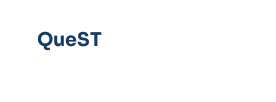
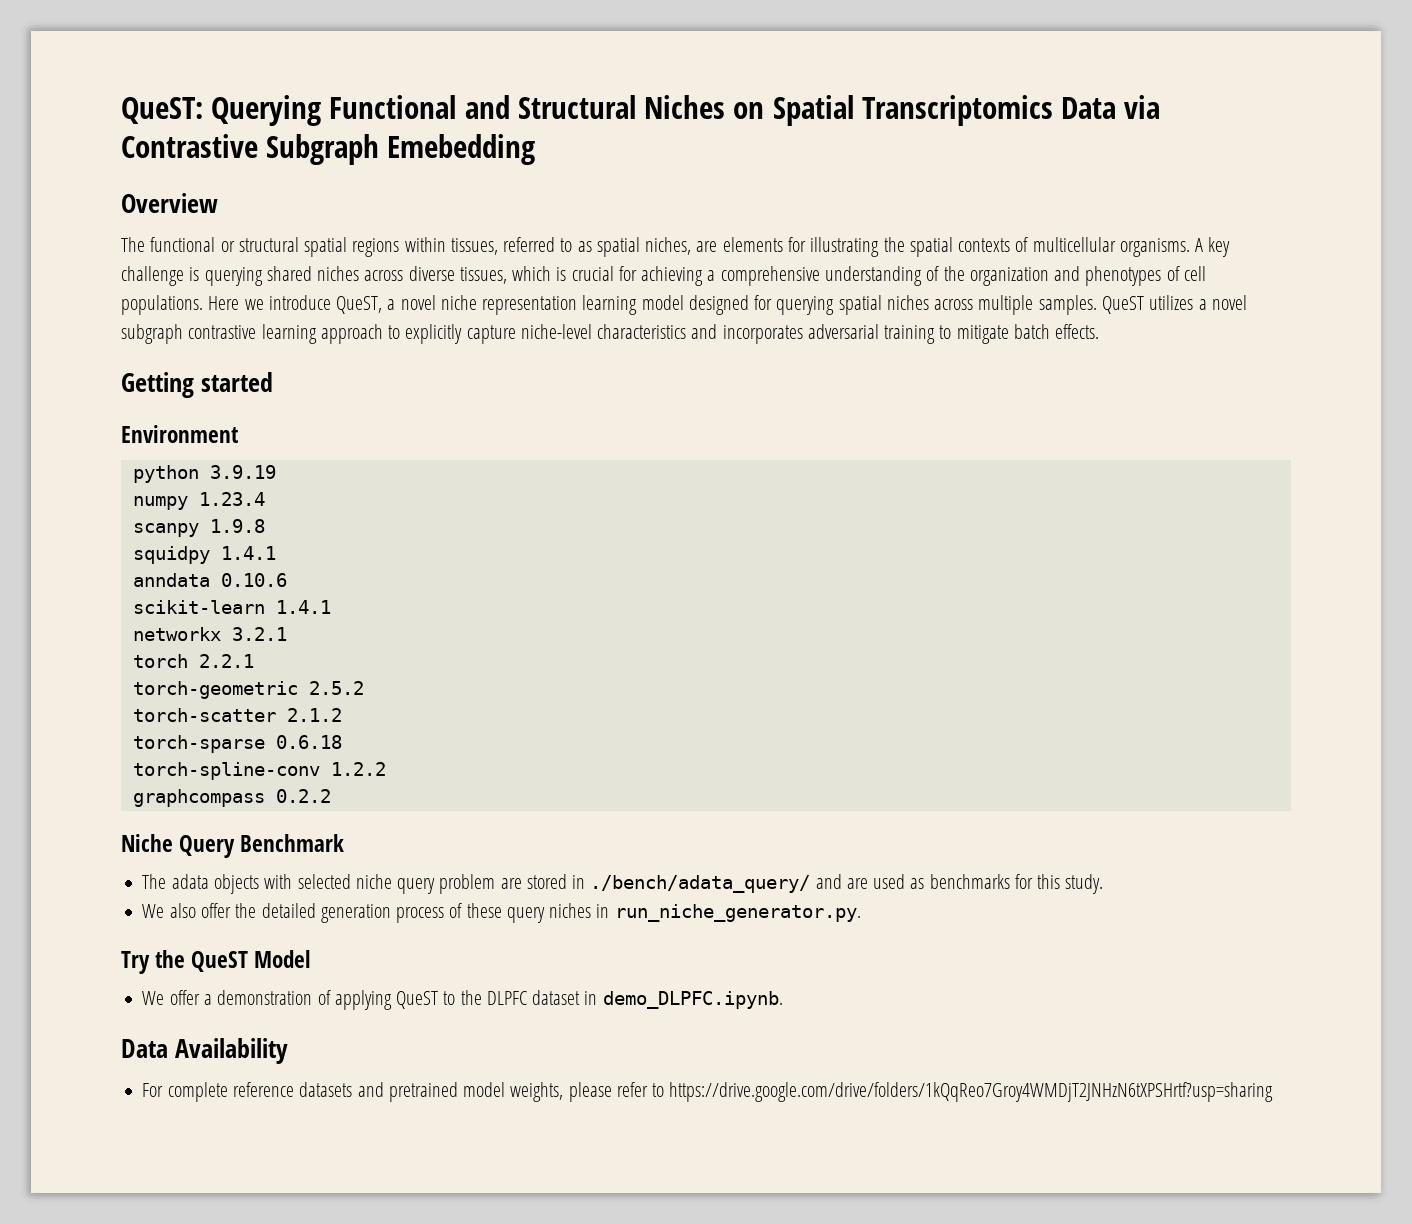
- QueST
+ QueST: Querying Functional and Structural Niches on Spatial Transcriptomics Data via Contrastive Subgraph Emebedding
+ Overview
+ The functional or structural spatial regions within tissues, referred to as spatial niches, are elements for illustrating the spatial contexts of multicellular organisms. A key challenge is querying shared niches across diverse tissues, which is crucial for achieving a comprehensive understanding of the organization and phenotypes of cell populations. Here we introduce QueST, a novel niche representation learning model designed for querying spatial niches across multiple samples. QueST utilizes a novel subgraph contrastive learning approach to explicitly capture niche-level characteristics and incorporates adversarial training to mitigate batch effects.
+ Getting started
+ Environment
+ python 3.9.19
+ numpy 1.23.4
+ scanpy 1.9.8
+ squidpy 1.4.1
+ anndata 0.10.6
+ scikit-learn 1.4.1
+ networkx 3.2.1
+ torch 2.2.1
+ torch-geometric 2.5.2
+ torch-scatter 2.1.2
+ torch-sparse 0.6.18
+ torch-spline-conv 1.2.2
+ graphcompass 0.2.2
+ Niche Query Benchmark
+ The adata objects with selected niche query problem are stored in ./bench/adata_query/ and are used as benchmarks for this study.
+ We also offer the detailed generation process of these query niches in run_niche_generator.py.
+ Try the QueST Model
+ We offer a demonstration of applying QueST to the DLPFC dataset in demo_DLPFC.ipynb.
+ Data Availability
+ For complete reference datasets and pretrained model weights, please refer to https://drive.google.com/drive/folders/1kQqReo7Groy4WMDjT2JNHzN6tXPSHrtf?usp=sharing

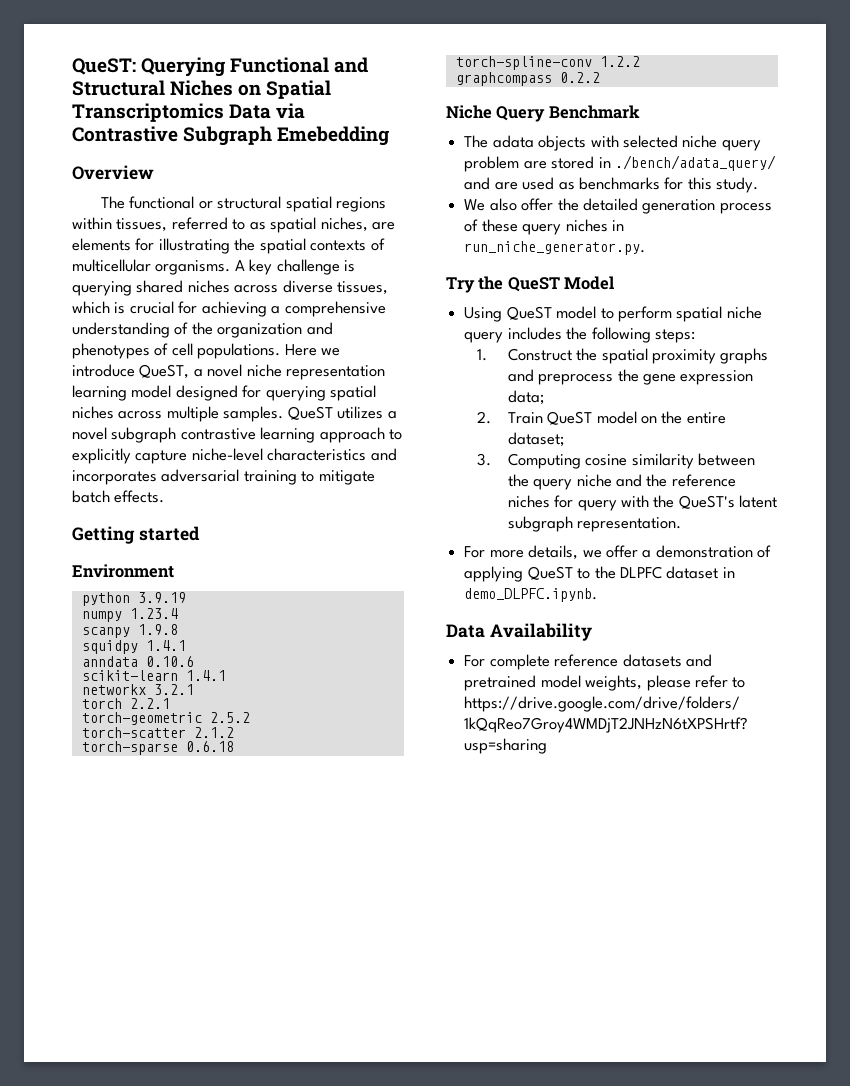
- We offer a demonstration of applying QueST to the DLPFC dataset in demo_DLPFC.ipynb.
+ Using QueST model to perform spatial niche query includes the following steps:
+ 1. Construct the spatial proximity graphs and preprocess the gene expression data;
+ 2. Train QueST model on the entire dataset;
+ 3. Computing cosine similarity between the query niche and the reference niches for query with the QueST's latent subgraph representation.
+ For more details, we offer a demonstration of applying QueST to the DLPFC dataset in demo_DLPFC.ipynb.

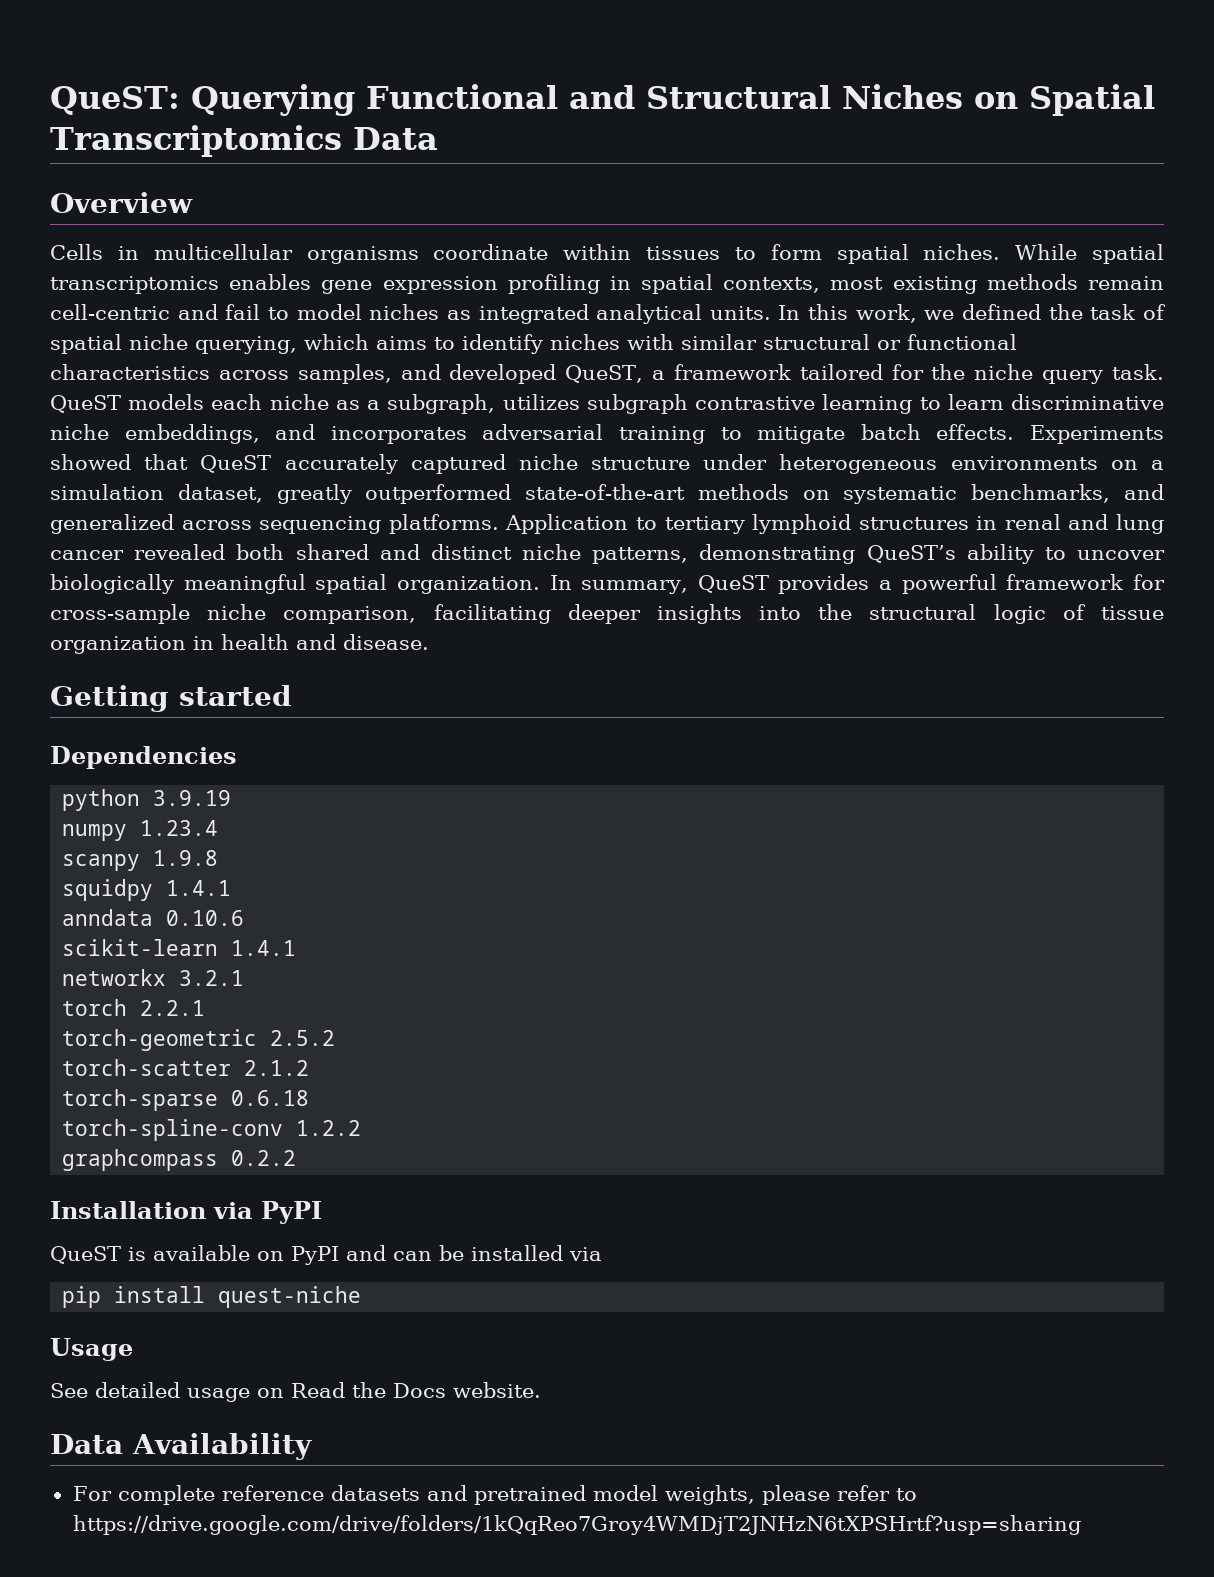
- QueST: Querying Functional and Structural Niches on Spatial Transcriptomics Data via Contrastive Subgraph Emebedding
+ QueST: Querying Functional and Structural Niches on Spatial Transcriptomics Data
  Overview
- The functional or structural spatial regions within tissues, referred to as spatial niches, are elements for illustrating the spatial contexts of multicellular organisms. A key challenge is querying shared niches across diverse tissues, which is crucial for achieving a comprehensive understanding of the organization and phenotypes of cell populations. Here we introduce QueST, a novel niche representation learning model designed for querying spatial niches across multiple samples. QueST utilizes a novel subgraph contrastive learning approach to explicitly capture niche-level characteristics and incorporates adversarial training to mitigate batch effects.
+ Cells in multicellular organisms coordinate within tissues to form spatial niches. While spatial transcriptomics enables gene expression profiling in spatial contexts, most existing methods remain cell-centric and fail to model niches as integrated analytical units. In this work, we defined the task of spatial niche querying, which aims to identify niches with similar structural or functional characteristics across samples, and developed QueST, a framework tailored for the niche query task. QueST models each niche as a subgraph, utilizes subgraph contrastive learning to learn discriminative niche embeddings, and incorporates adversarial training to mitigate batch effects. Experiments showed that QueST accurately captured niche structure under heterogeneous environments on a simulation dataset, greatly outperformed state-of-the-art methods on systematic benchmarks, and generalized across sequencing platforms. Application to tertiary lymphoid structures in renal and lung cancer revealed both shared and distinct niche patterns, demonstrating QueST’s ability to uncover biologically meaningful spatial organization. In summary, QueST provides a powerful framework for cross-sample niche comparison, facilitating deeper insights into the structural logic of tissue organization in health and disease.
- Environment
+ Dependencies
- Niche Query Benchmark
- The adata objects with selected niche query problem are stored in ./bench/adata_query/ and are used as benchmarks for this study.
- We also offer the detailed generation process of these query niches in run_niche_generator.py.
- Try the QueST Model
- Using QueST model to perform spatial niche query includes the following steps:
- 1. Construct the spatial proximity graphs and preprocess the gene expression data;
- 2. Train QueST model on the entire dataset;
- 3. Computing cosine similarity between the query niche and the reference niches for query with the QueST's latent subgraph representation.
- For more details, we offer a demonstration of applying QueST to the DLPFC dataset in demo_DLPFC.ipynb.
+ Installation via PyPI
+ QueST is available on PyPI and can be installed via
+ pip install quest-niche
+ Usage
+ See detailed usage on Read the Docs website.

